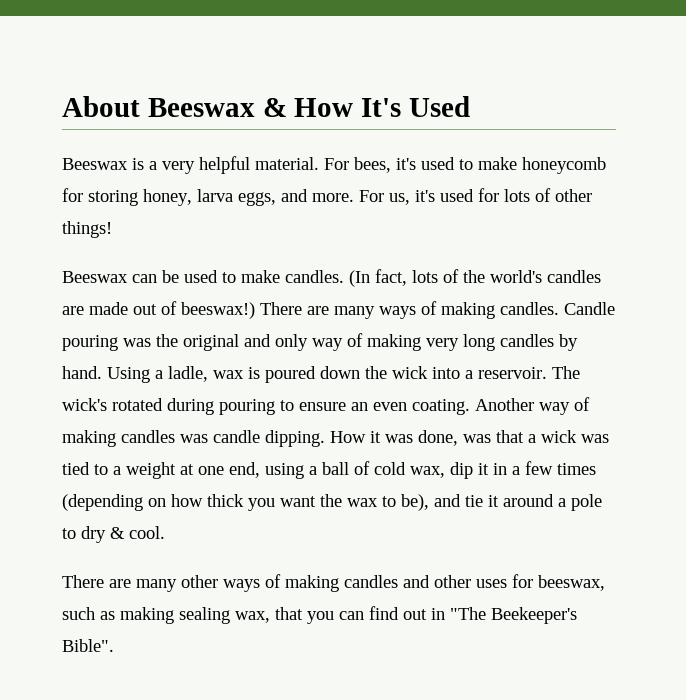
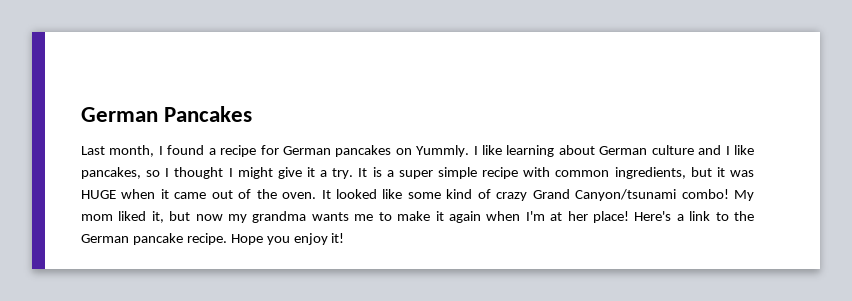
- About Beeswax & How It's Used
- Beeswax is a very helpful material. For bees, it's used to make honeycomb for storing honey, larva eggs, and more. For us, it's used for lots of other things!
- Beeswax can be used to make candles. (In fact, lots of the world's candles are made out of beeswax!) There are many ways of making candles. Candle pouring was the original and only way of making very long candles by hand. Using a ladle, wax is poured down the wick into a reservoir. The wick's rotated during pouring to ensure an even coating. Another way of making candles was candle dipping. How it was done, was that a wick was tied to a weight at one end, using a ball of cold wax, dip it in a few times (depending on how thick you want the wax to be), and tie it around a pole to dry & cool.
- There are many other ways of making candles and other uses for beeswax, such as making sealing wax, that you can find out in "The Beekeeper's Bible".
+ German Pancakes
+ Last month, I found a recipe for German pancakes on Yummly. I like learning about German culture and I like pancakes, so I thought I might give it a try. It is a super simple recipe with common ingredients, but it was HUGE when it came out of the oven. It looked like some kind of crazy Grand Canyon/tsunami combo! My mom liked it, but now my grandma wants me to make it again when I'm at her place! Here's a link to the German pancake recipe. Hope you enjoy it!

